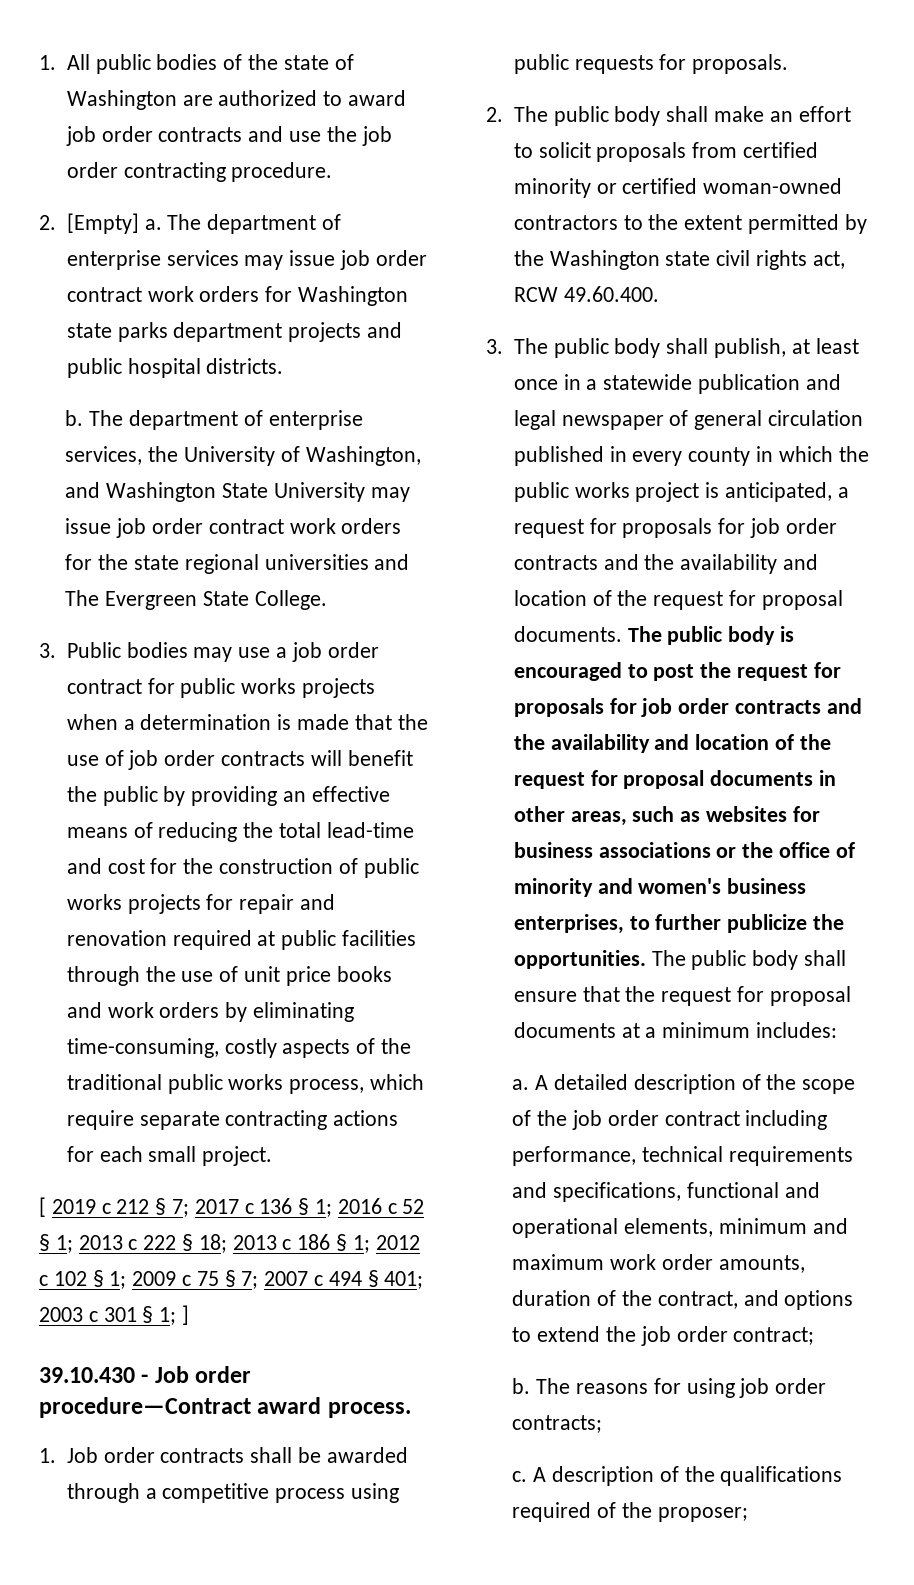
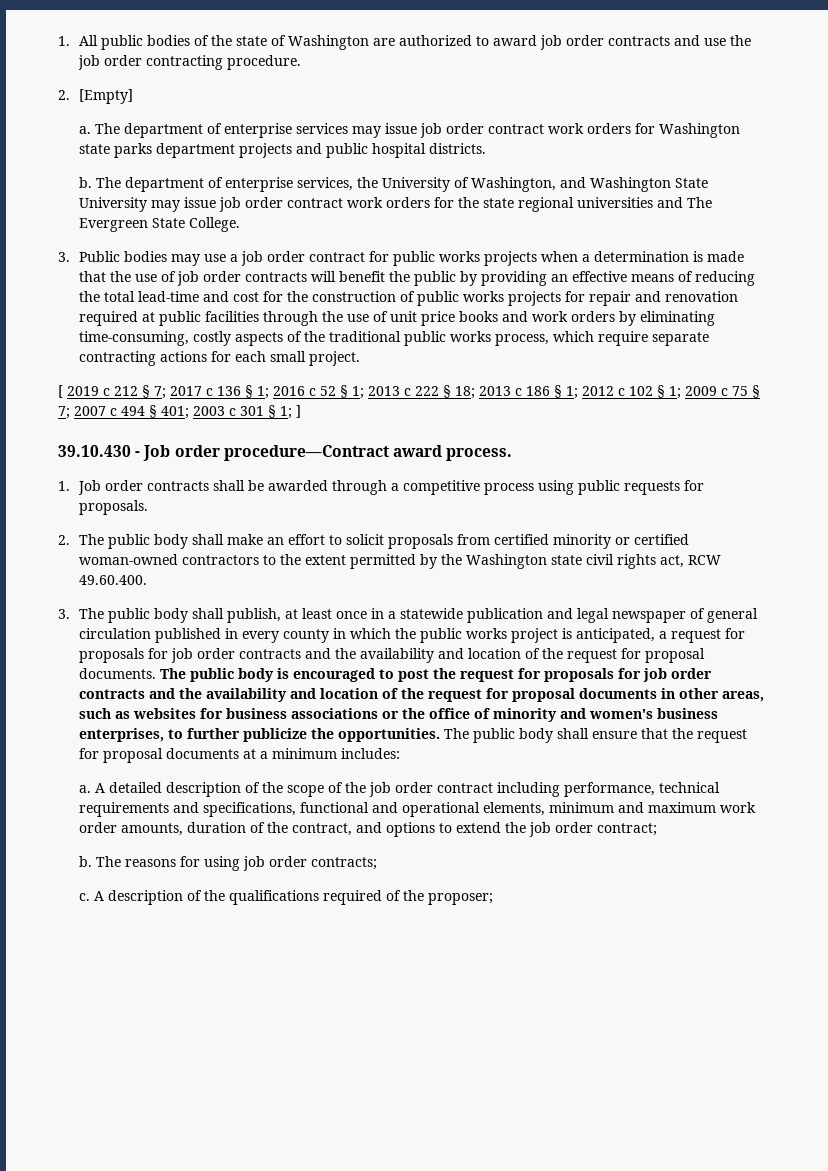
- 2. [Empty] a.
+ 2. [Empty]
+ a.

